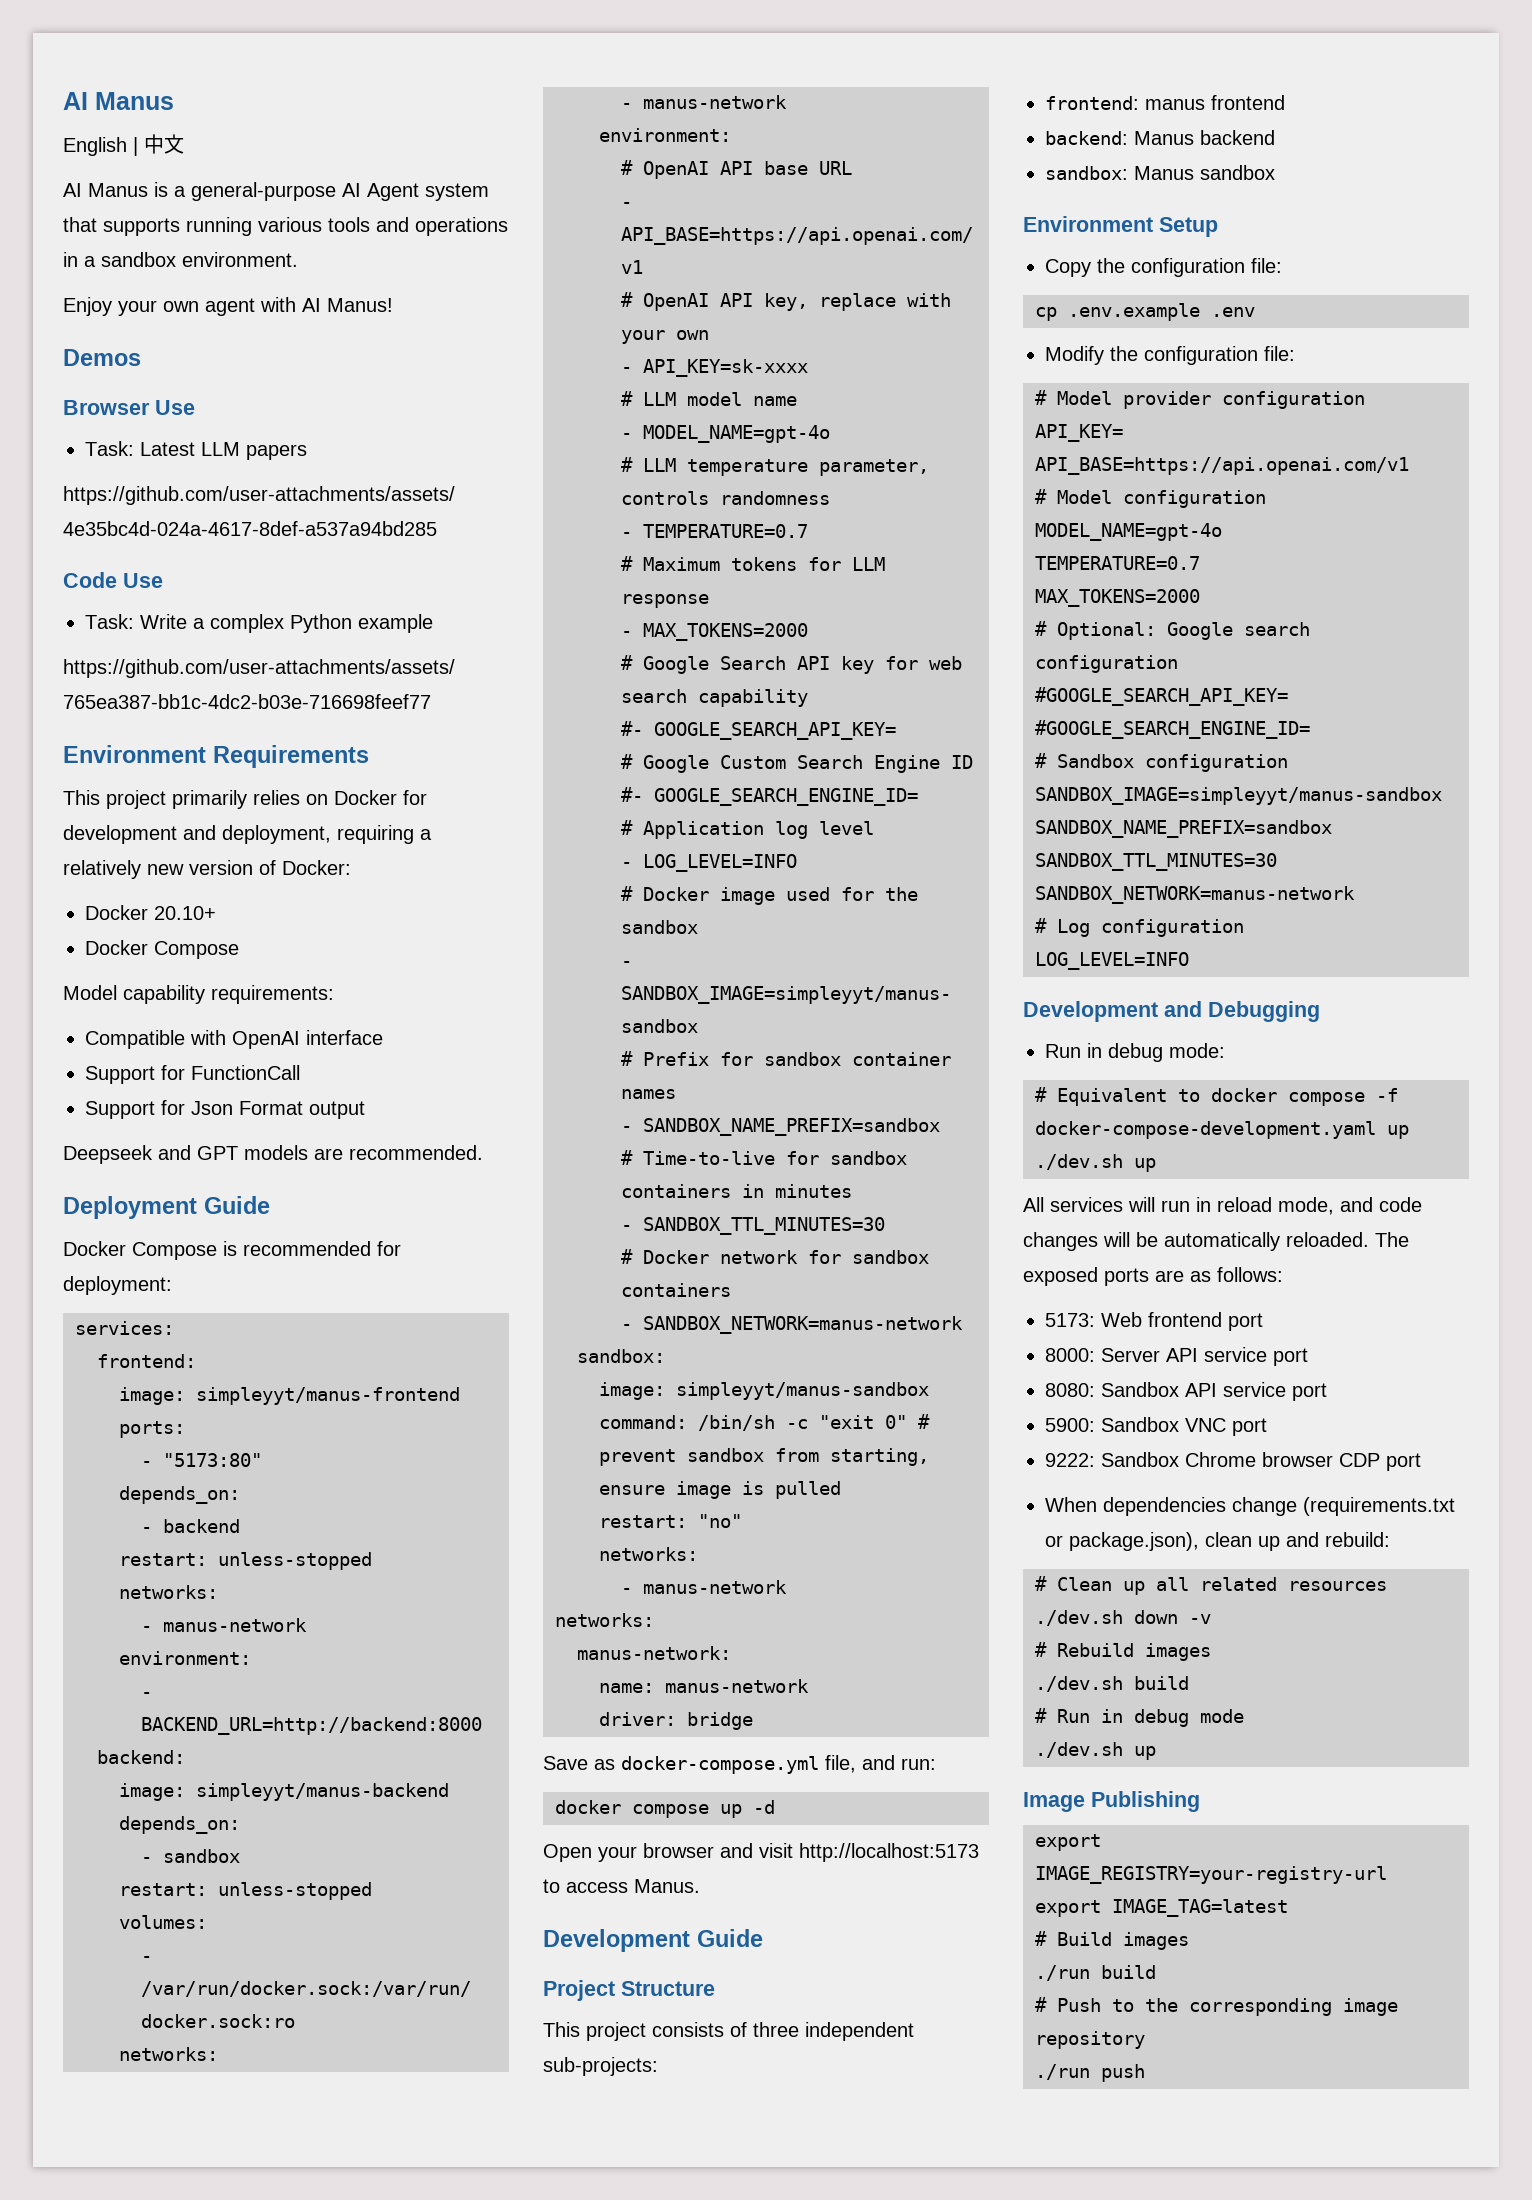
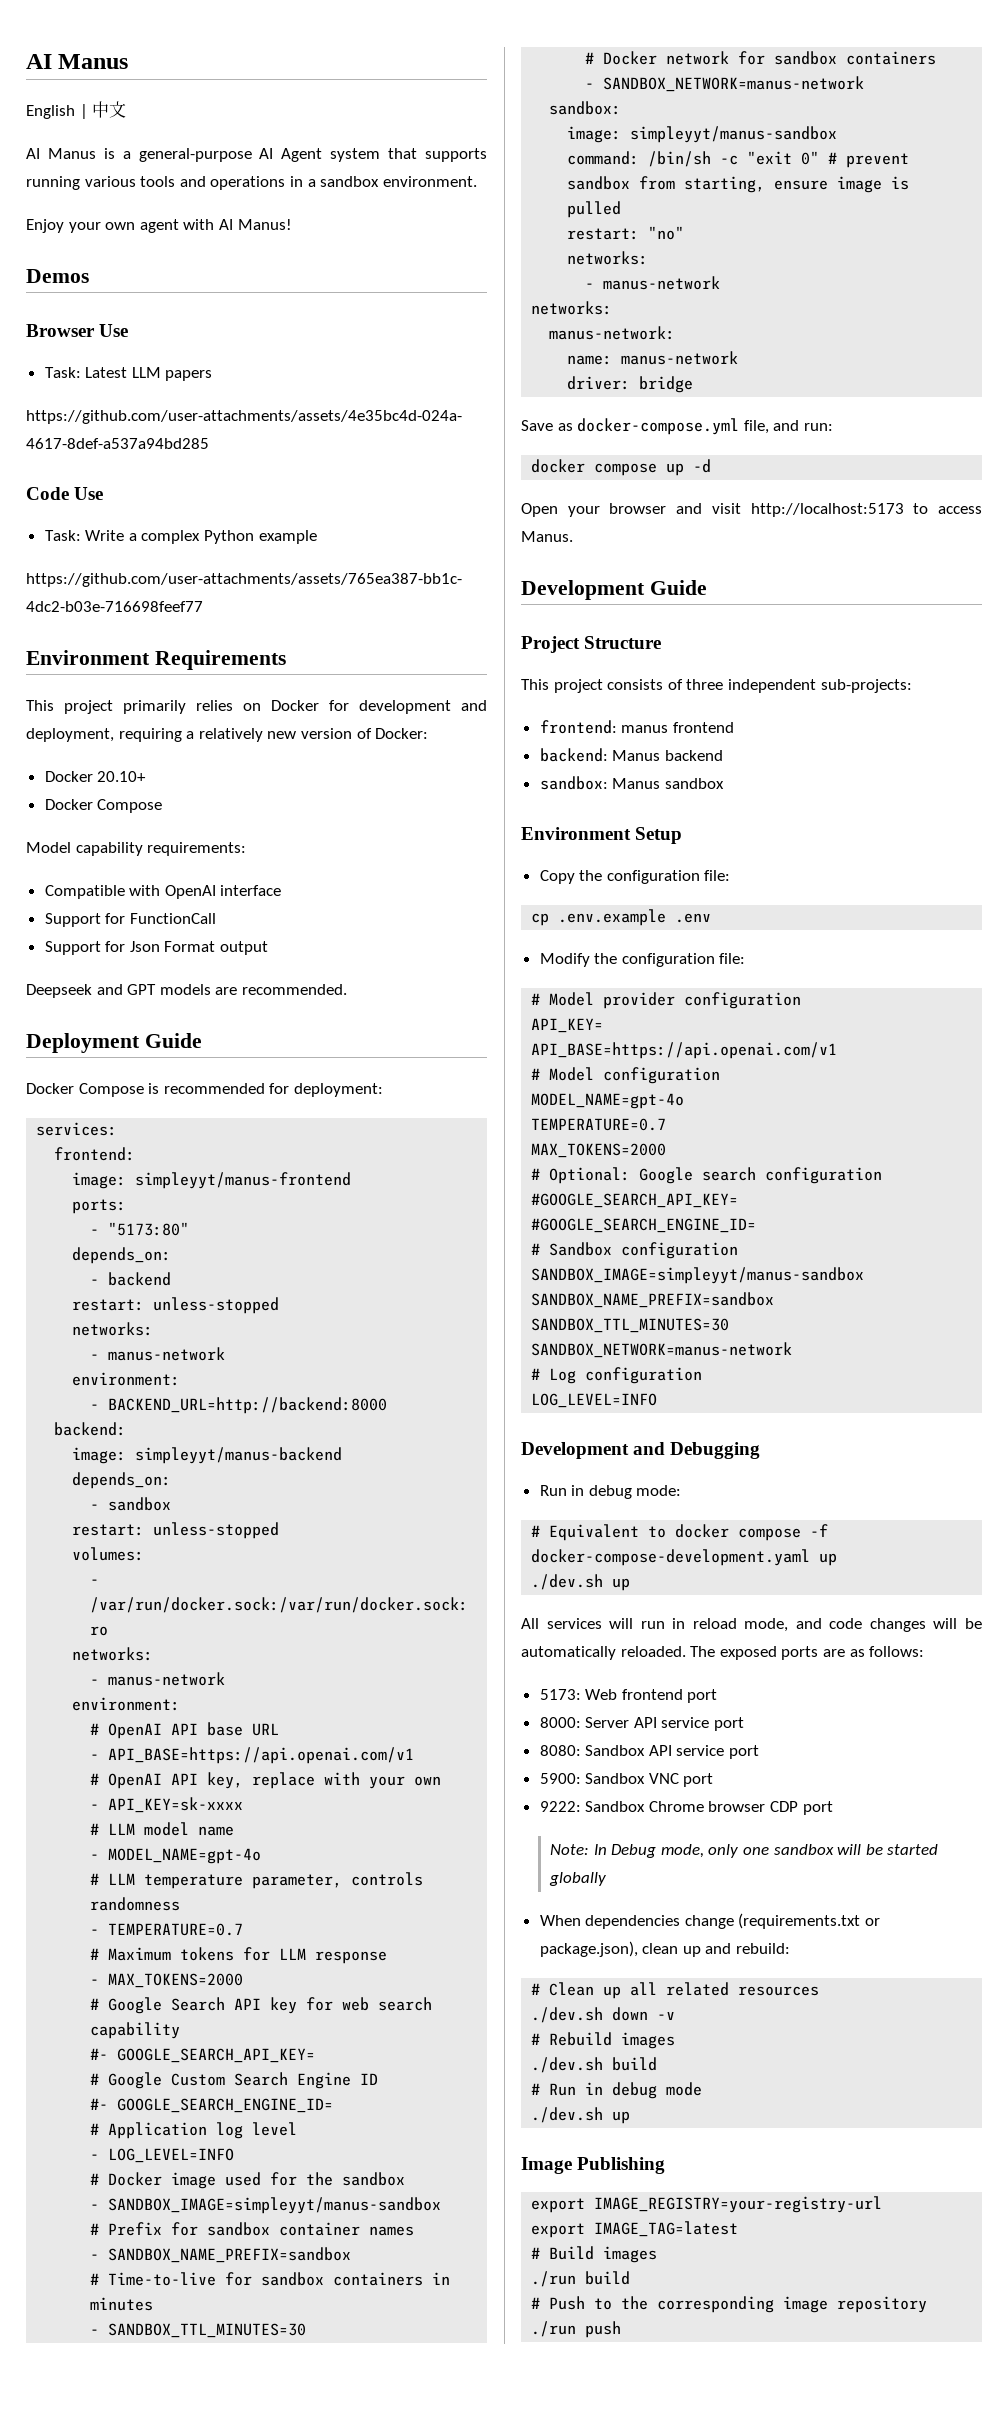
+ Note: In Debug mode, only one sandbox will be started globally

